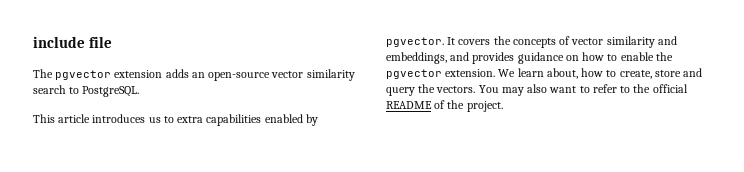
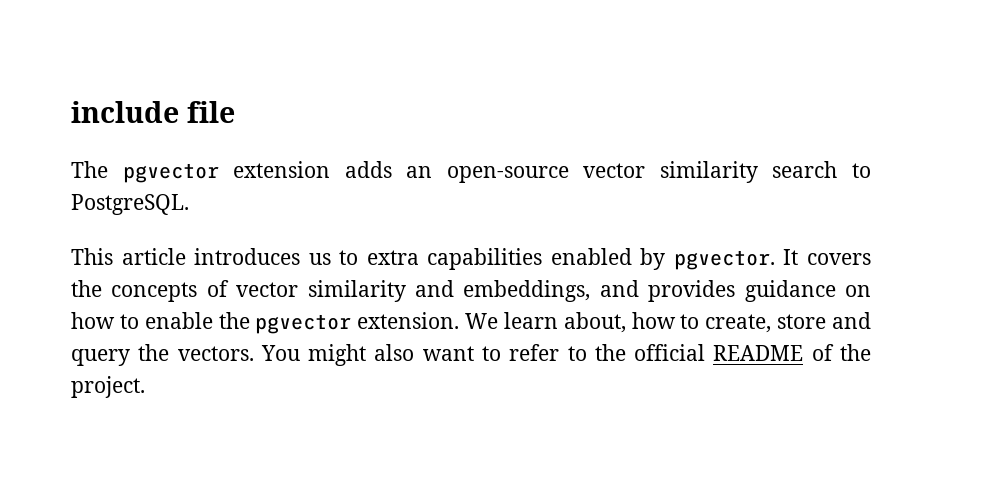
- You may also want to refer to the official README of the project.
+ You might also want to refer to the official README of the project.

